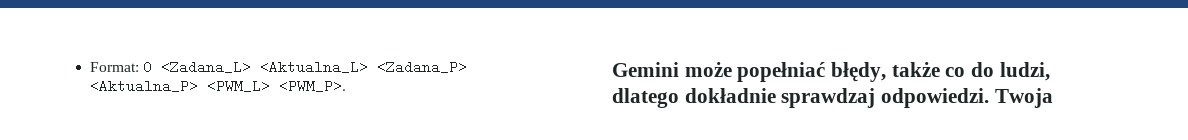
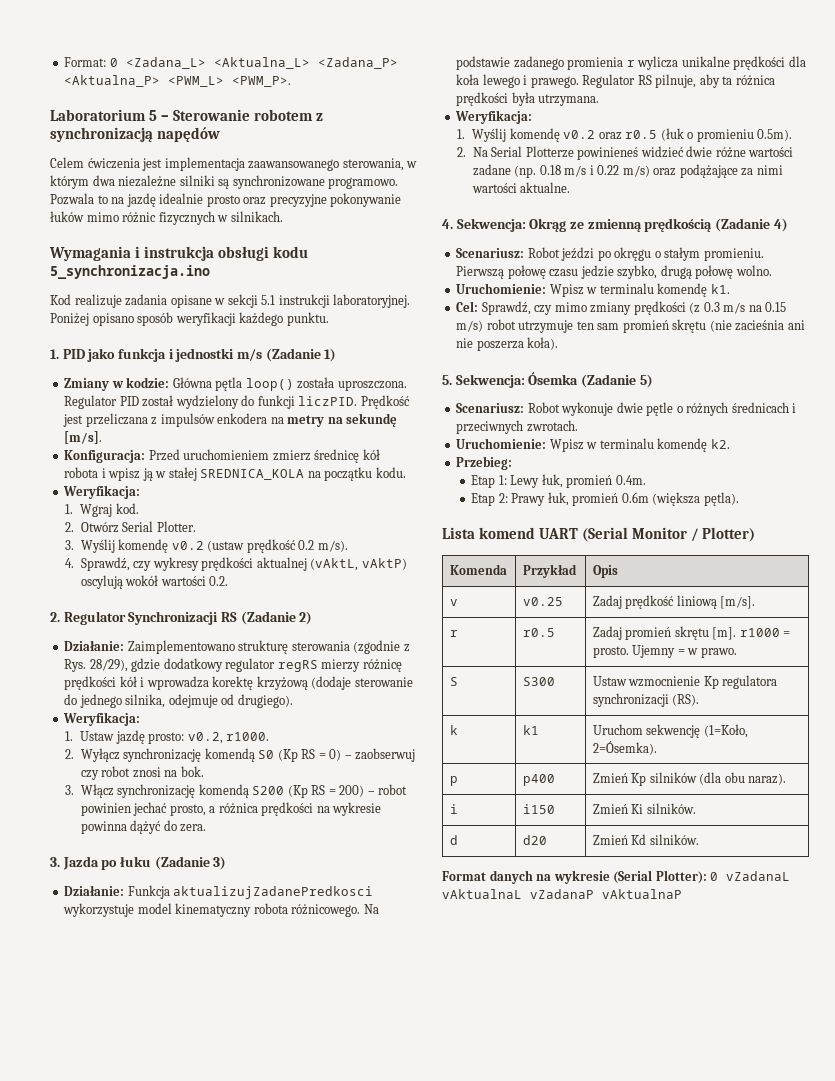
- Gemini może popełniać błędy, także co do ludzi, dlatego dokładnie sprawdzaj odpowiedzi. Twoja
+ Laboratorium 5 – Sterowanie robotem z synchronizacją napędów
+ Celem ćwiczenia jest implementacja zaawansowanego sterowania, w którym dwa niezależne silniki są synchronizowane programowo. Pozwala to na jazdę idealnie prosto oraz precyzyjne pokonywanie łuków mimo różnic fizycznych w silnikach.
+ Wymagania i instrukcja obsługi kodu 5_synchronizacja.ino
+ Kod realizuje zadania opisane w sekcji 5.1 instrukcji laboratoryjnej. Poniżej opisano sposób weryfikacji każdego punktu.
+ 1. PID jako funkcja i jednostki m/s (Zadanie 1)
+ Zmiany w kodzie: Główna pętla loop() została uproszczona. Regulator PID został wydzielony do funkcji liczPID. Prędkość jest przeliczana z impulsów enkodera na metry na sekundę [m/s].
+ Konfiguracja: Przed uruchomieniem zmierz średnicę kół robota i wpisz ją w stałej SREDNICA_KOLA na początku kodu.
+ Weryfikacja:
+ 1. Wgraj kod.
+ 2. Otwórz Serial Plotter.
+ 3. Wyślij komendę v0.2 (ustaw prędkość 0.2 m/s).
+ 4. Sprawdź, czy wykresy prędkości aktualnej (vAktL, vAktP) oscylują wokół wartości 0.2.
+ 2. Regulator Synchronizacji RS (Zadanie 2)
+ Działanie: Zaimplementowano strukturę sterowania (zgodnie z Rys. 28/29), gdzie dodatkowy regulator regRS mierzy różnicę prędkości kół i wprowadza korektę krzyżową (dodaje sterowanie do jednego silnika, odejmuje od drugiego).
+ Weryfikacja:
+ 1. Ustaw jazdę prosto: v0.2, r1000.
+ 2. Wyłącz synchronizację komendą S0 (Kp RS = 0) – zaobserwuj czy robot znosi na bok.
+ 3. Włącz synchronizację komendą S200 (Kp RS = 200) – robot powinien jechać prosto, a różnica prędkości na wykresie powinna dążyć do zera.
+ 3. Jazda po łuku (Zadanie 3)
+ Działanie: Funkcja aktualizujZadanePredkosci wykorzystuje model kinematyczny robota różnicowego. Na podstawie zadanego promienia r wylicza unikalne prędkości dla koła lewego i prawego. Regulator RS pilnuje, aby ta różnica prędkości była utrzymana.
+ Weryfikacja:
+ 1. Wyślij komendę v0.2 oraz r0.5 (łuk o promieniu 0.5m).
+ 2. Na Serial Plotterze powinieneś widzieć dwie różne wartości zadane (np. 0.18 m/s i 0.22 m/s) oraz podążające za nimi wartości aktualne.
+ 4. Sekwencja: Okrąg ze zmienną prędkością (Zadanie 4)
+ Scenariusz: Robot jeździ po okręgu o stałym promieniu. Pierwszą połowę czasu jedzie szybko, drugą połowę wolno.
+ Uruchomienie: Wpisz w terminalu komendę k1.
+ Cel: Sprawdź, czy mimo zmiany prędkości (z 0.3 m/s na 0.15 m/s) robot utrzymuje ten sam promień skrętu (nie zacieśnia ani nie poszerza koła).
+ 5. Sekwencja: Ósemka (Zadanie 5)
+ Scenariusz: Robot wykonuje dwie pętle o różnych średnicach i przeciwnych zwrotach.
+ Uruchomienie: Wpisz w terminalu komendę k2.
+ Przebieg:
+ Etap 1: Lewy łuk, promień 0.4m.
+ Etap 2: Prawy łuk, promień 0.6m (większa pętla).
+ Lista komend UART (Serial Monitor / Plotter)
+ Komenda | Przykład | Opis
+ v | v0.25 | Zadaj prędkość liniową [m/s].
+ r | r0.5 | Zadaj promień skrętu [m]. r1000 = prosto. Ujemny = w prawo.
+ S | S300 | Ustaw wzmocnienie Kp regulatora synchronizacji (RS).
+ k | k1 | Uruchom sekwencję (1=Koło, 2=Ósemka).
+ p | p400 | Zmień Kp silników (dla obu naraz).
+ i | i150 | Zmień Ki silników.
+ d | d20 | Zmień Kd silników.
+ Format danych na wykresie (Serial Plotter): 0 vZadanaL vAktualnaL vZadanaP vAktualnaP

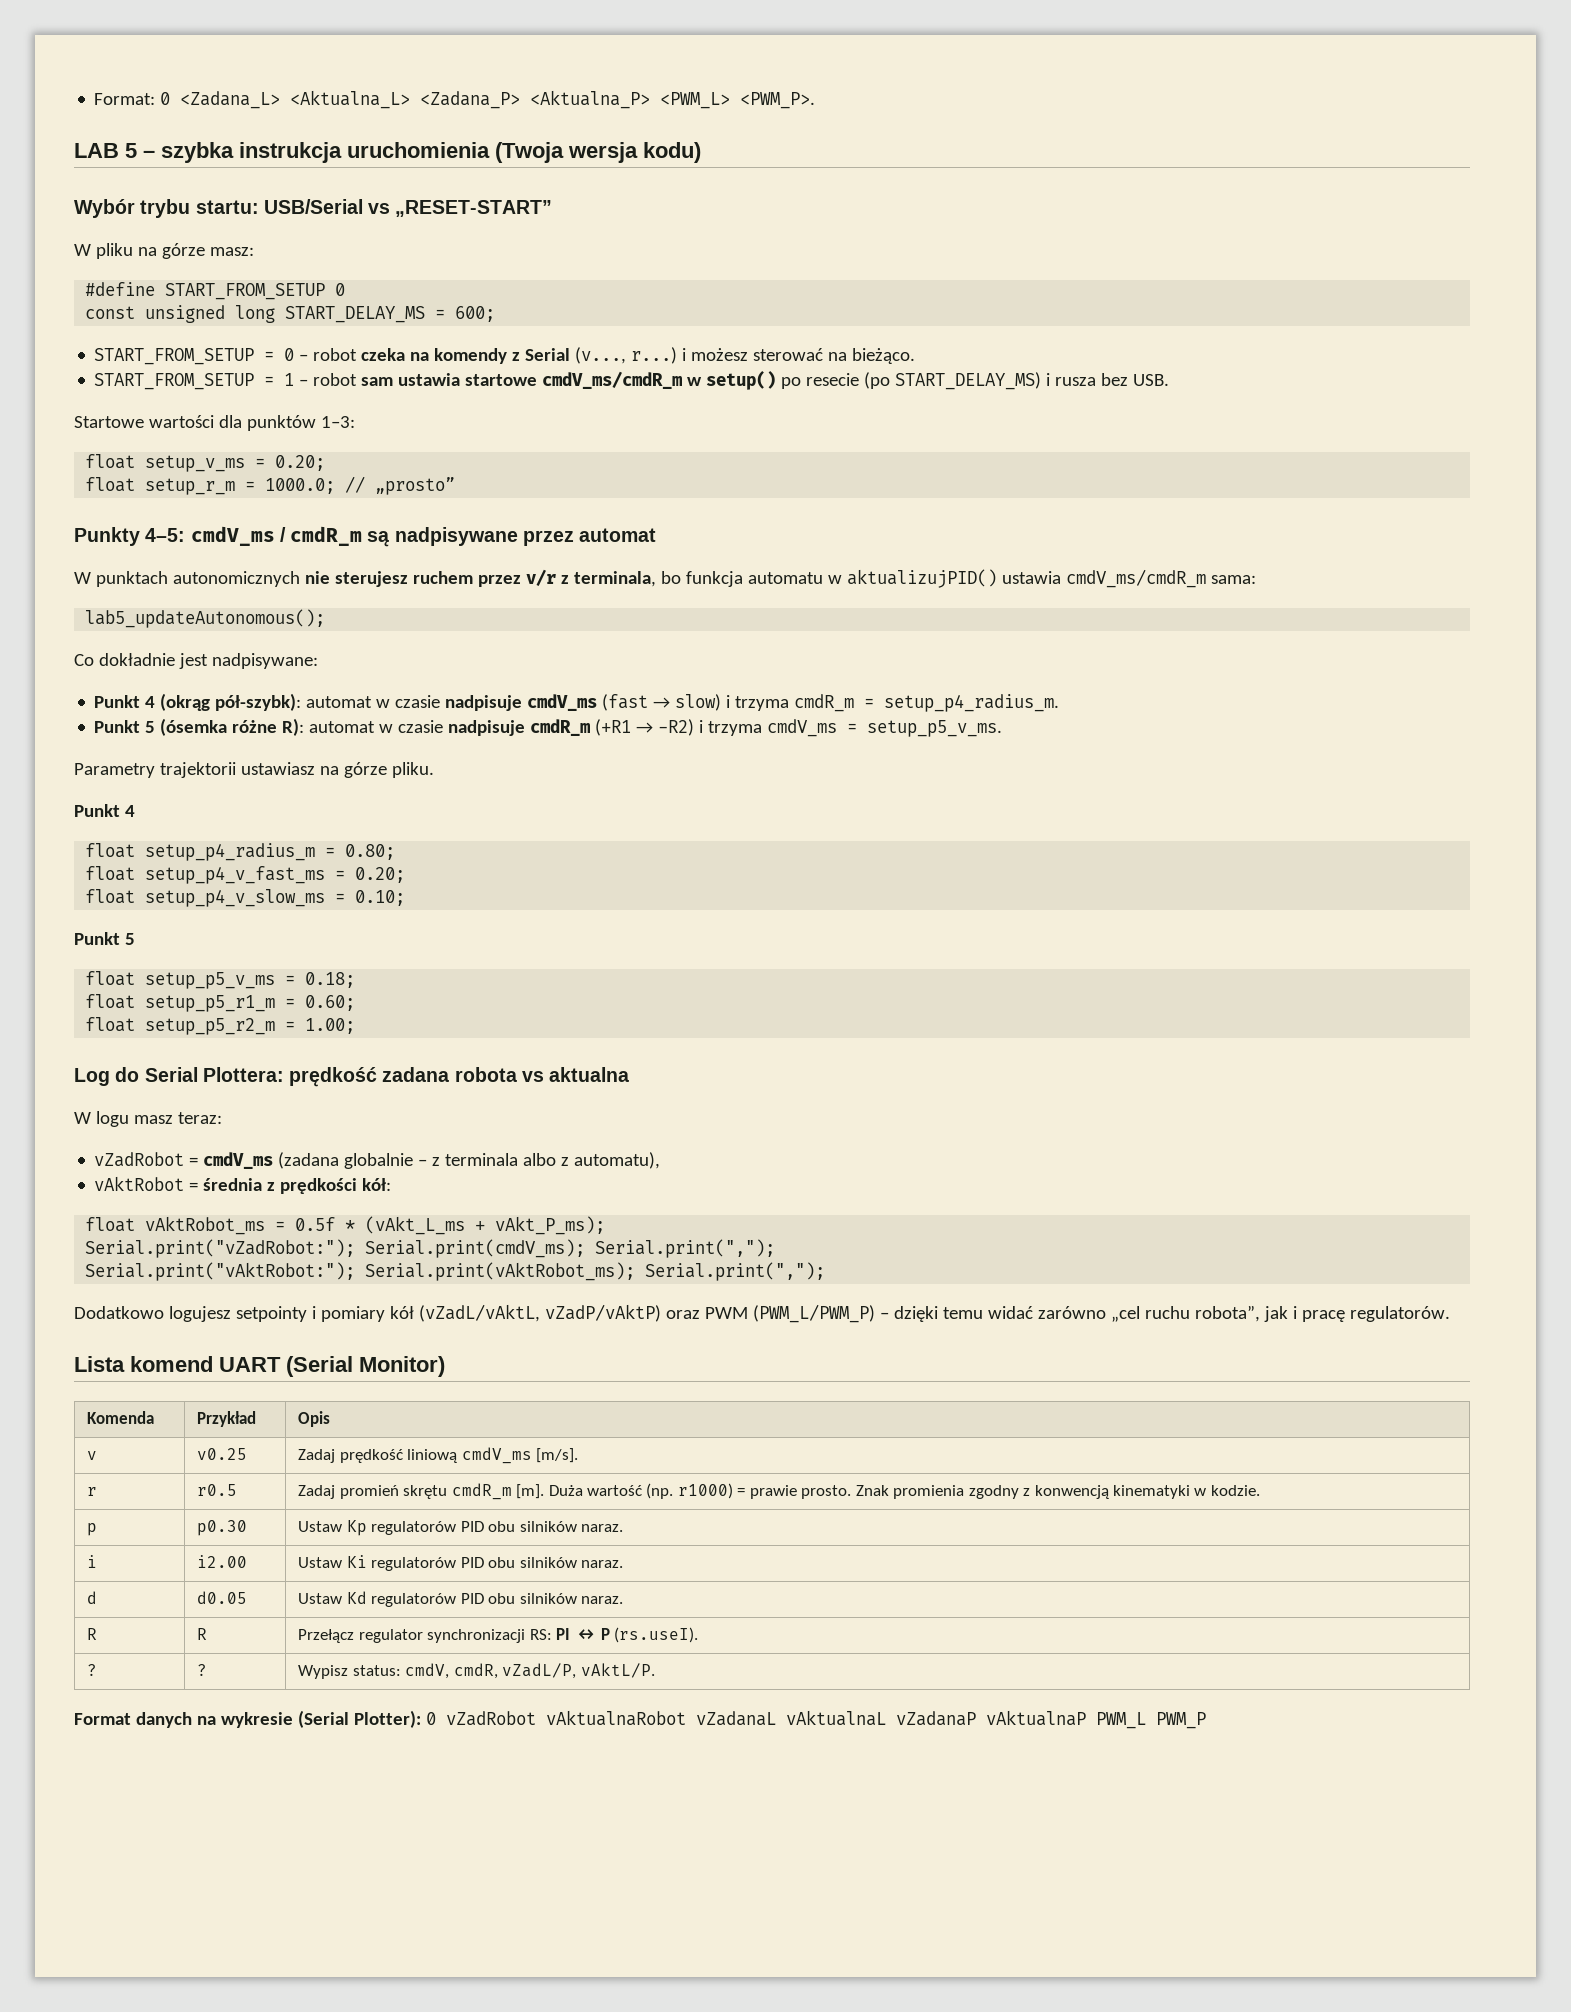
- Laboratorium 5 – Sterowanie robotem z synchronizacją napędów
- Celem ćwiczenia jest implementacja zaawansowanego sterowania, w którym dwa niezależne silniki są synchronizowane programowo. Pozwala to na jazdę idealnie prosto oraz precyzyjne pokonywanie łuków mimo różnic fizycznych w silnikach.
- Wymagania i instrukcja obsługi kodu 5_synchronizacja.ino
- Kod realizuje zadania opisane w sekcji 5.1 instrukcji laboratoryjnej. Poniżej opisano sposób weryfikacji każdego punktu.
- 1. PID jako funkcja i jednostki m/s (Zadanie 1)
- Zmiany w kodzie: Główna pętla loop() została uproszczona. Regulator PID został wydzielony do funkcji liczPID. Prędkość jest przeliczana z impulsów enkodera na metry na sekundę [m/s].
- Konfiguracja: Przed uruchomieniem zmierz średnicę kół robota i wpisz ją w stałej SREDNICA_KOLA na początku kodu.
- Weryfikacja:
- 1. Wgraj kod.
- 2. Otwórz Serial Plotter.
- 3. Wyślij komendę v0.2 (ustaw prędkość 0.2 m/s).
- 4. Sprawdź, czy wykresy prędkości aktualnej (vAktL, vAktP) oscylują wokół wartości 0.2.
- 2. Regulator Synchronizacji RS (Zadanie 2)
- Działanie: Zaimplementowano strukturę sterowania (zgodnie z Rys. 28/29), gdzie dodatkowy regulator regRS mierzy różnicę prędkości kół i wprowadza korektę krzyżową (dodaje sterowanie do jednego silnika, odejmuje od drugiego).
- Weryfikacja:
- 1. Ustaw jazdę prosto: v0.2, r1000.
- 2. Wyłącz synchronizację komendą S0 (Kp RS = 0) – zaobserwuj czy robot znosi na bok.
- 3. Włącz synchronizację komendą S200 (Kp RS = 200) – robot powinien jechać prosto, a różnica prędkości na wykresie powinna dążyć do zera.
- 3. Jazda po łuku (Zadanie 3)
- Działanie: Funkcja aktualizujZadanePredkosci wykorzystuje model kinematyczny robota różnicowego. Na podstawie zadanego promienia r wylicza unikalne prędkości dla koła lewego i prawego. Regulator RS pilnuje, aby ta różnica prędkości była utrzymana.
- Weryfikacja:
- 1. Wyślij komendę v0.2 oraz r0.5 (łuk o promieniu 0.5m).
- 2. Na Serial Plotterze powinieneś widzieć dwie różne wartości zadane (np. 0.18 m/s i 0.22 m/s) oraz podążające za nimi wartości aktualne.
- 4. Sekwencja: Okrąg ze zmienną prędkością (Zadanie 4)
- Scenariusz: Robot jeździ po okręgu o stałym promieniu. Pierwszą połowę czasu jedzie szybko, drugą połowę wolno.
- Uruchomienie: Wpisz w terminalu komendę k1.
- Cel: Sprawdź, czy mimo zmiany prędkości (z 0.3 m/s na 0.15 m/s) robot utrzymuje ten sam promień skrętu (nie zacieśnia ani nie poszerza koła).
- 5. Sekwencja: Ósemka (Zadanie 5)
- Scenariusz: Robot wykonuje dwie pętle o różnych średnicach i przeciwnych zwrotach.
- Uruchomienie: Wpisz w terminalu komendę k2.
- Przebieg:
- Etap 1: Lewy łuk, promień 0.4m.
- Etap 2: Prawy łuk, promień 0.6m (większa pętla).
+ LAB 5 – szybka instrukcja uruchomienia (Twoja wersja kodu)
+ Wybór trybu startu: USB/Serial vs „RESET-START”
+ W pliku na górze masz:
+ #define START_FROM_SETUP 0
+ const unsigned long START_DELAY_MS = 600;
+ START_FROM_SETUP = 0 – robot czeka na komendy z Serial (v..., r...) i możesz sterować na bieżąco.
+ START_FROM_SETUP = 1 – robot sam ustawia startowe cmdV_ms/cmdR_m w setup() po resecie (po START_DELAY_MS) i rusza bez USB.
+ Startowe wartości dla punktów 1–3:
+ float setup_v_ms = 0.20;
+ float setup_r_m = 1000.0; // „prosto”
+ Punkty 4–5: cmdV_ms / cmdR_m są nadpisywane przez automat
+ W punktach autonomicznych nie sterujesz ruchem przez v/r z terminala, bo funkcja automatu w aktualizujPID() ustawia cmdV_ms/cmdR_m sama:
+ lab5_updateAutonomous();
+ Co dokładnie jest nadpisywane:
+ Punkt 4 (okrąg pół-szybk): automat w czasie nadpisuje cmdV_ms (fast → slow) i trzyma cmdR_m = setup_p4_radius_m.
+ Punkt 5 (ósemka różne R): automat w czasie nadpisuje cmdR_m (+R1 → -R2) i trzyma cmdV_ms = setup_p5_v_ms.
+ Parametry trajektorii ustawiasz na górze pliku.
+ Punkt 4
+ float setup_p4_radius_m = 0.80;
+ float setup_p4_v_fast_ms = 0.20;
+ float setup_p4_v_slow_ms = 0.10;
+ Punkt 5
+ float setup_p5_v_ms = 0.18;
+ float setup_p5_r1_m = 0.60;
+ float setup_p5_r2_m = 1.00;
+ Log do Serial Plottera: prędkość zadana robota vs aktualna
+ W logu masz teraz:
+ vZadRobot = cmdV_ms (zadana globalnie – z terminala albo z automatu),
+ vAktRobot = średnia z prędkości kół:
+ float vAktRobot_ms = 0.5f * (vAkt_L_ms + vAkt_P_ms);
+ Serial.print("vZadRobot:"); Serial.print(cmdV_ms); Serial.print(",");
+ Serial.print("vAktRobot:"); Serial.print(vAktRobot_ms); Serial.print(",");
+ Dodatkowo logujesz setpointy i pomiary kół (vZadL/vAktL, vZadP/vAktP) oraz PWM (PWM_L/PWM_P) – dzięki temu widać zarówno „cel ruchu robota”, jak i pracę regulatorów.
- Lista komend UART (Serial Monitor / Plotter)
+ Lista komend UART (Serial Monitor)
- v | v0.25 | Zadaj prędkość liniową [m/s].
+ v | v0.25 | Zadaj prędkość liniową cmdV_ms [m/s].
- r | r0.5 | Zadaj promień skrętu [m]. r1000 = prosto. Ujemny = w prawo.
- S | S300 | Ustaw wzmocnienie Kp regulatora synchronizacji (RS).
- k | k1 | Uruchom sekwencję (1=Koło, 2=Ósemka).
- p | p400 | Zmień Kp silników (dla obu naraz).
- i | i150 | Zmień Ki silników.
- d | d20 | Zmień Kd silników.
+ r | r0.5 | Zadaj promień skrętu cmdR_m [m]. Duża wartość (np. r1000) = prawie prosto. Znak promienia zgodny z konwencją kinematyki w kodzie.
+ p | p0.30 | Ustaw Kp regulatorów PID obu silników naraz.
+ i | i2.00 | Ustaw Ki regulatorów PID obu silników naraz.
+ d | d0.05 | Ustaw Kd regulatorów PID obu silników naraz.
+ R | R | Przełącz regulator synchronizacji RS: PI ↔ P (rs.useI).
+ ? | ? | Wypisz status: cmdV, cmdR, vZadL/P, vAktL/P.
- Format danych na wykresie (Serial Plotter): 0 vZadanaL vAktualnaL vZadanaP vAktualnaP
+ Format danych na wykresie (Serial Plotter): 0 vZadRobot vAktualnaRobot vZadanaL vAktualnaL vZadanaP vAktualnaP PWM_L PWM_P

